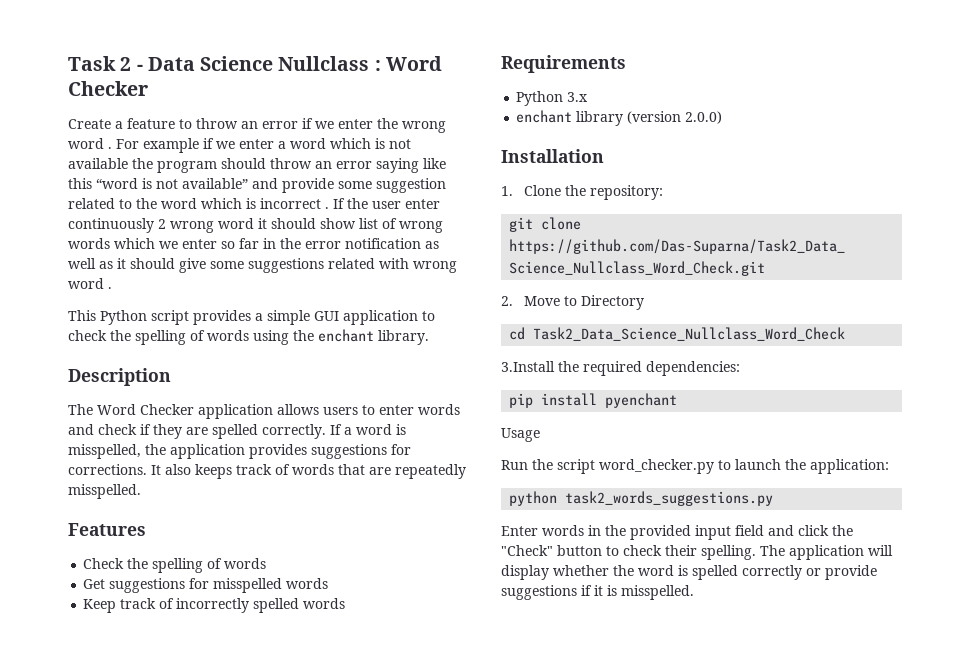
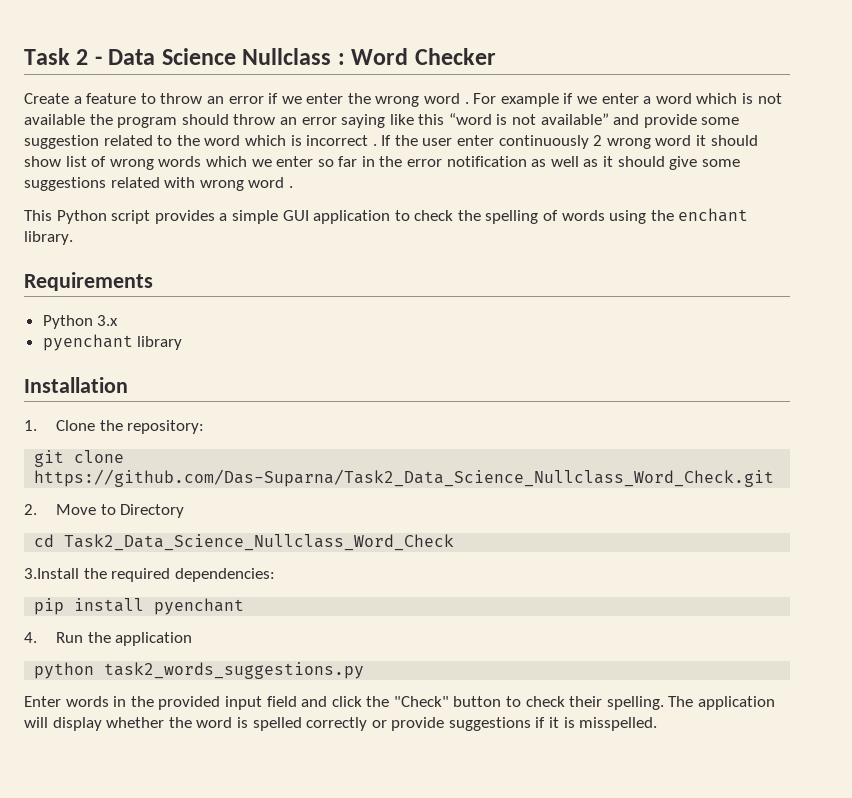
- Description
- The Word Checker application allows users to enter words and check if they are spelled correctly. If a word is misspelled, the application provides suggestions for corrections. It also keeps track of words that are repeatedly misspelled.
- Features
- Check the spelling of words
- Get suggestions for misspelled words
- Keep track of incorrectly spelled words
- enchant library (version 2.0.0)
+ pyenchant library
- Usage
- Run the script word_checker.py to launch the application:
+ 4. Run the application

